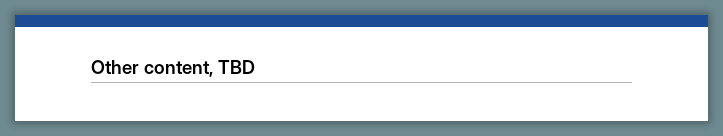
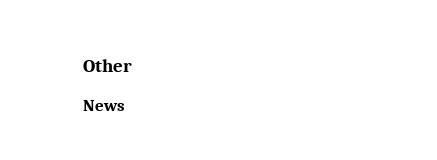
- Other content, TBD
+ Other
+ News

